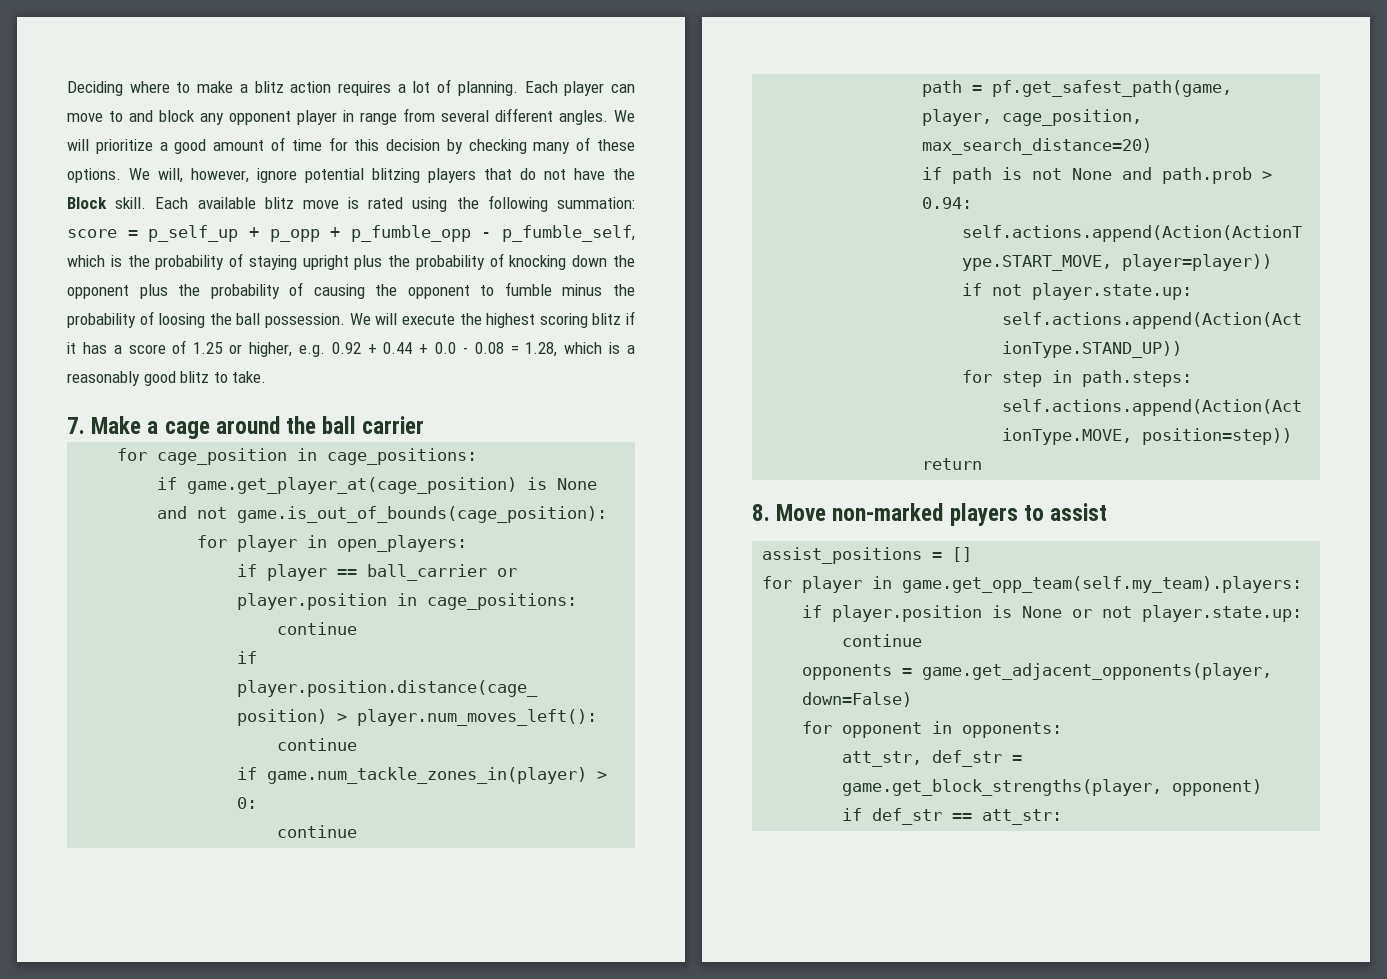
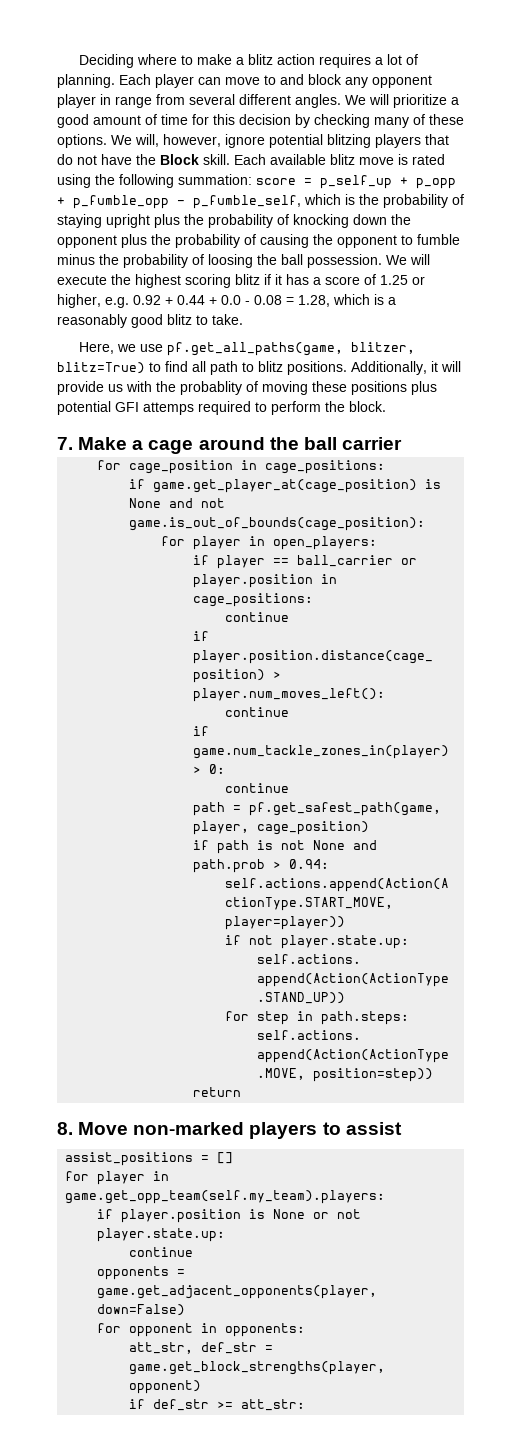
+ Here, we use pf.get_all_paths(game, blitzer, blitz=True) to find all path to blitz positions. Additionally, it will provide us with the probablity of moving these positions plus potential GFI attemps required to perform the block.
- path = pf.get_safest_path(game, player, cage_position, max_search_distance=20)
+ path = pf.get_safest_path(game, player, cage_position)
- if def_str == att_str:
+ if def_str >= att_str:

